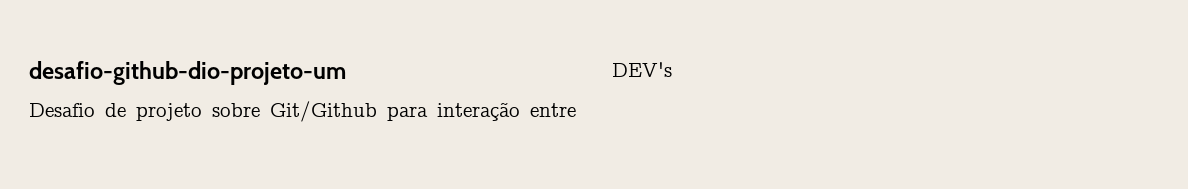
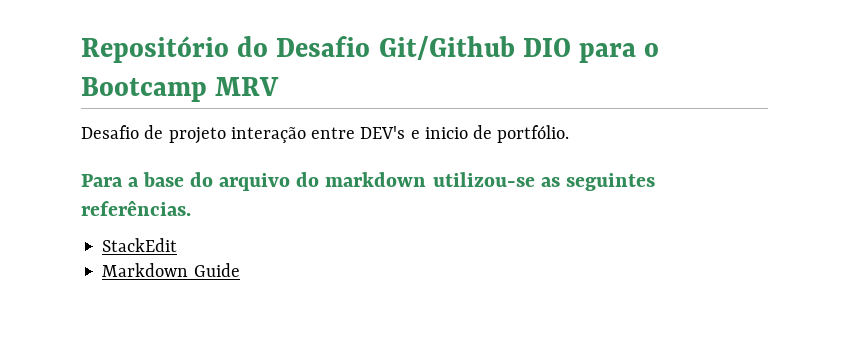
- desafio-github-dio-projeto-um
- Desafio de projeto sobre Git/Github para interação entre DEV's
+ Repositório do Desafio Git/Github DIO para o Bootcamp MRV
+ Desafio de projeto interação entre DEV's e inicio de portfólio.
+ Para a base do arquivo do markdown utilizou-se as seguintes referências.
+ StackEdit
+ Markdown Guide

